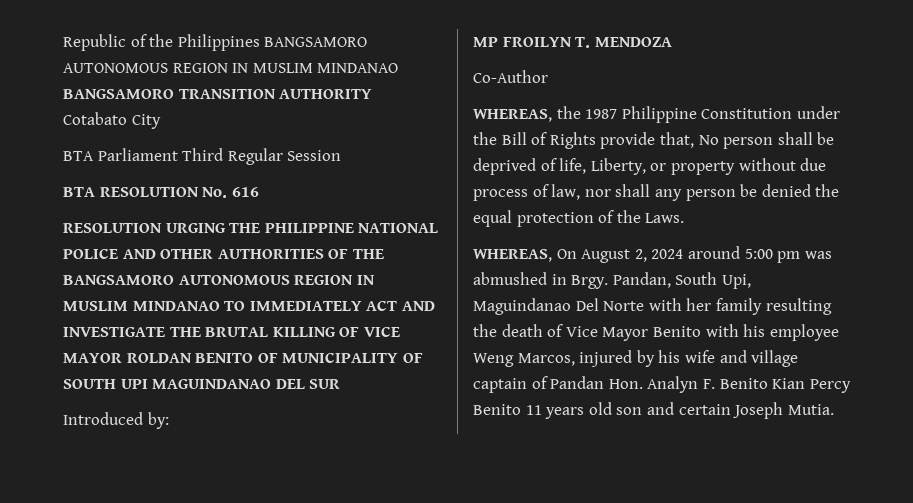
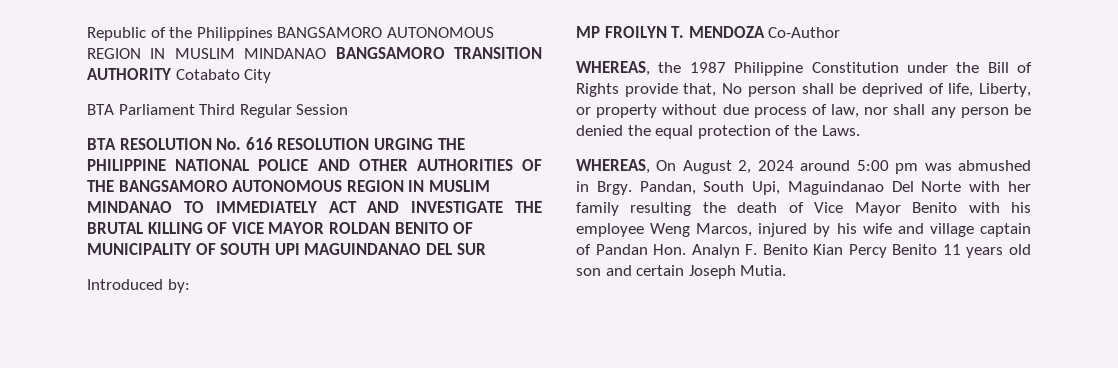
- BTA RESOLUTION No. 616
- RESOLUTION URGING THE PHILIPPINE NATIONAL POLICE AND OTHER AUTHORITIES OF THE BANGSAMORO AUTONOMOUS REGION IN MUSLIM MINDANAO TO IMMEDIATELY ACT AND INVESTIGATE THE BRUTAL KILLING OF VICE MAYOR ROLDAN BENITO OF MUNICIPALITY OF SOUTH UPI MAGUINDANAO DEL SUR
+ BTA RESOLUTION No. 616 RESOLUTION URGING THE PHILIPPINE NATIONAL POLICE AND OTHER AUTHORITIES OF THE BANGSAMORO AUTONOMOUS REGION IN MUSLIM MINDANAO TO IMMEDIATELY ACT AND INVESTIGATE THE BRUTAL KILLING OF VICE MAYOR ROLDAN BENITO OF MUNICIPALITY OF SOUTH UPI MAGUINDANAO DEL SUR
- MP FROILYN T. MENDOZA
- Co-Author
+ MP FROILYN T. MENDOZA Co-Author

